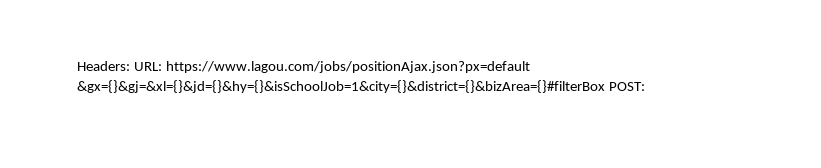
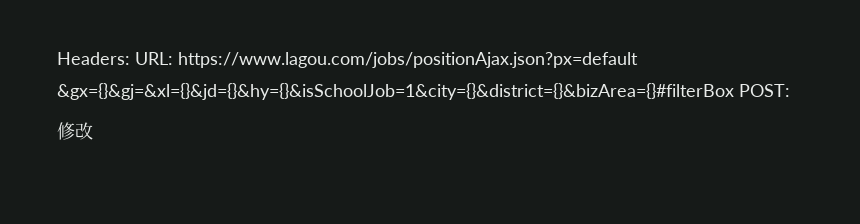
+ 修改

